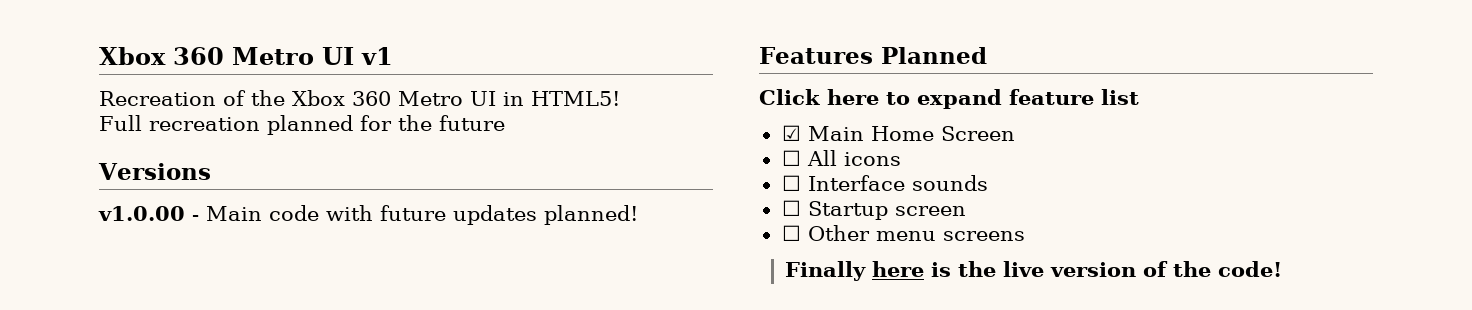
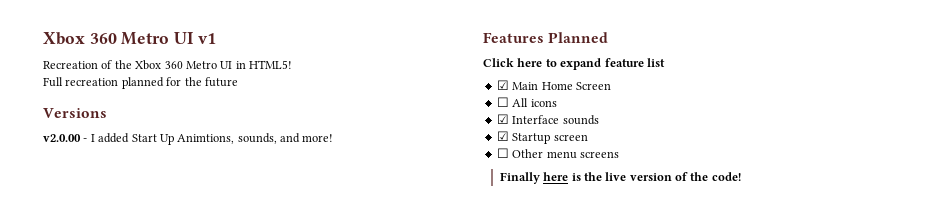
- v1.0.00 - Main code with future updates planned!
+ v2.0.00 - I added Start Up Animtions, sounds, and more!
- ☐ Interface sounds
+ ☑ Interface sounds
- ☐ Startup screen
+ ☑ Startup screen

